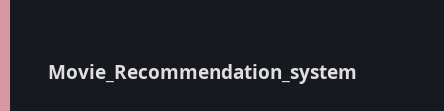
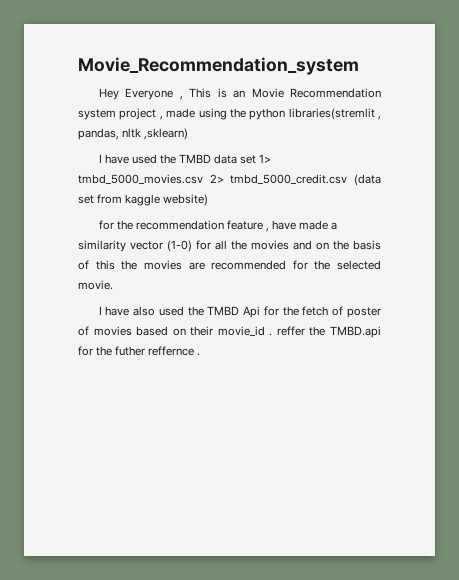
+ Hey Everyone , This is an Movie Recommendation system project , made using the python libraries(stremlit , pandas, nltk ,sklearn)
+ I have used the TMBD data set 1> tmbd_5000_movies.csv 2> tmbd_5000_credit.csv (data set from kaggle website)
+ for the recommendation feature , have made a similarity vector (1-0) for all the movies and on the basis of this the movies are recommended for the selected movie.
+ I have also used the TMBD Api for the fetch of poster of movies based on their movie_id . reffer the TMBD.api for the futher reffernce .

